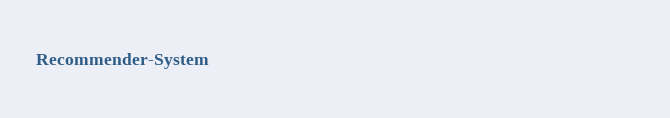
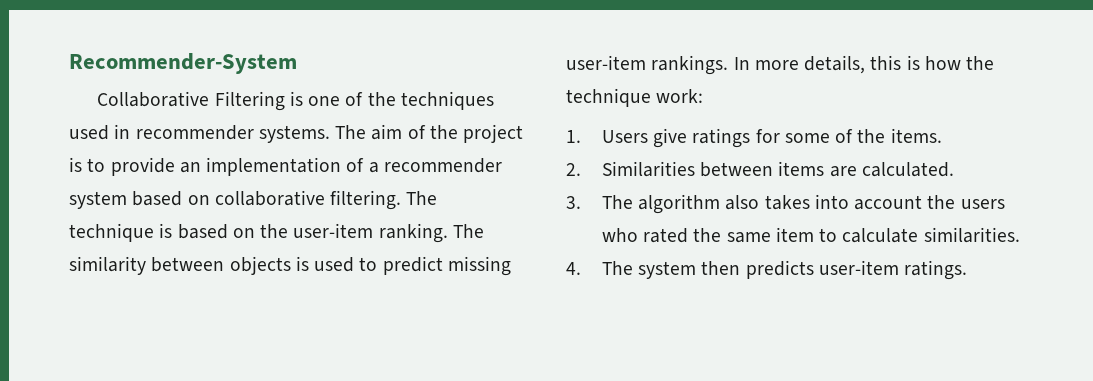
+ Collaborative Filtering is one of the techniques used in recommender systems. The aim of the project is to provide an implementation of a recommender system based on collaborative filtering. The technique is based on the user-item ranking. The similarity between objects is used to predict missing user-item rankings. In more details, this is how the technique work:
+ 1. Users give ratings for some of the items.
+ 2. Similarities between items are calculated.
+ 3. The algorithm also takes into account the users who rated the same item to calculate similarities.
+ 4. The system then predicts user-item ratings.

